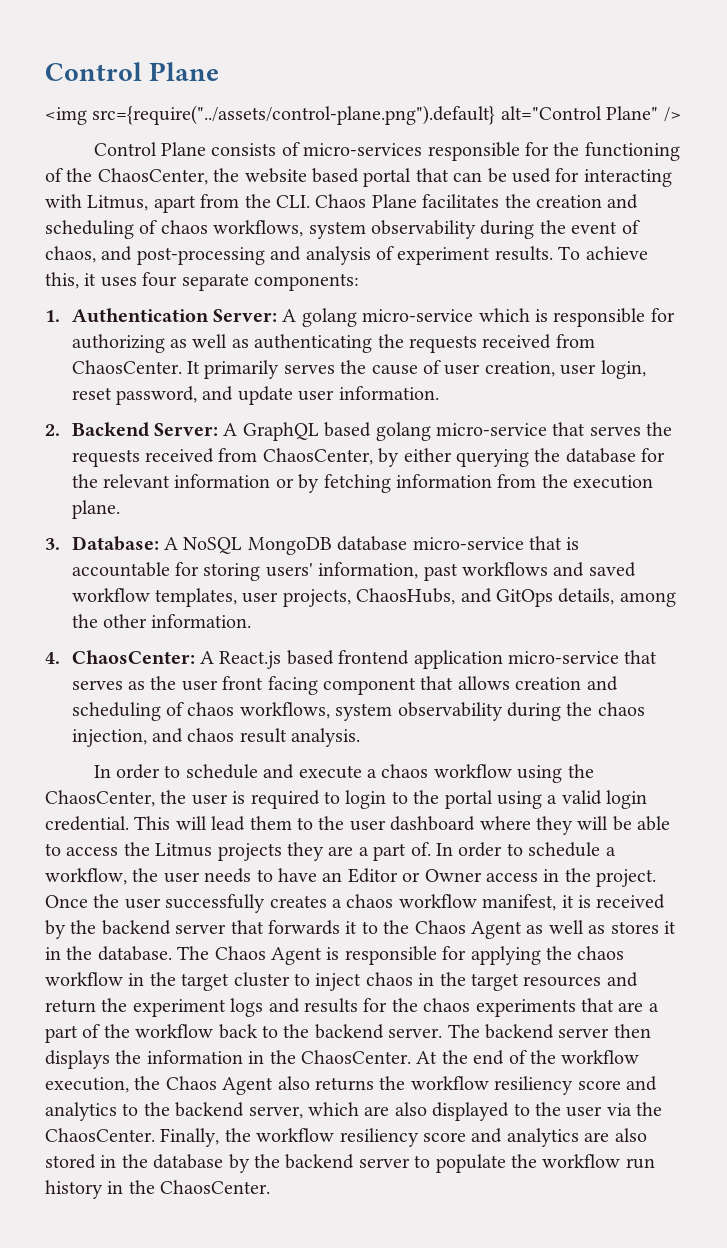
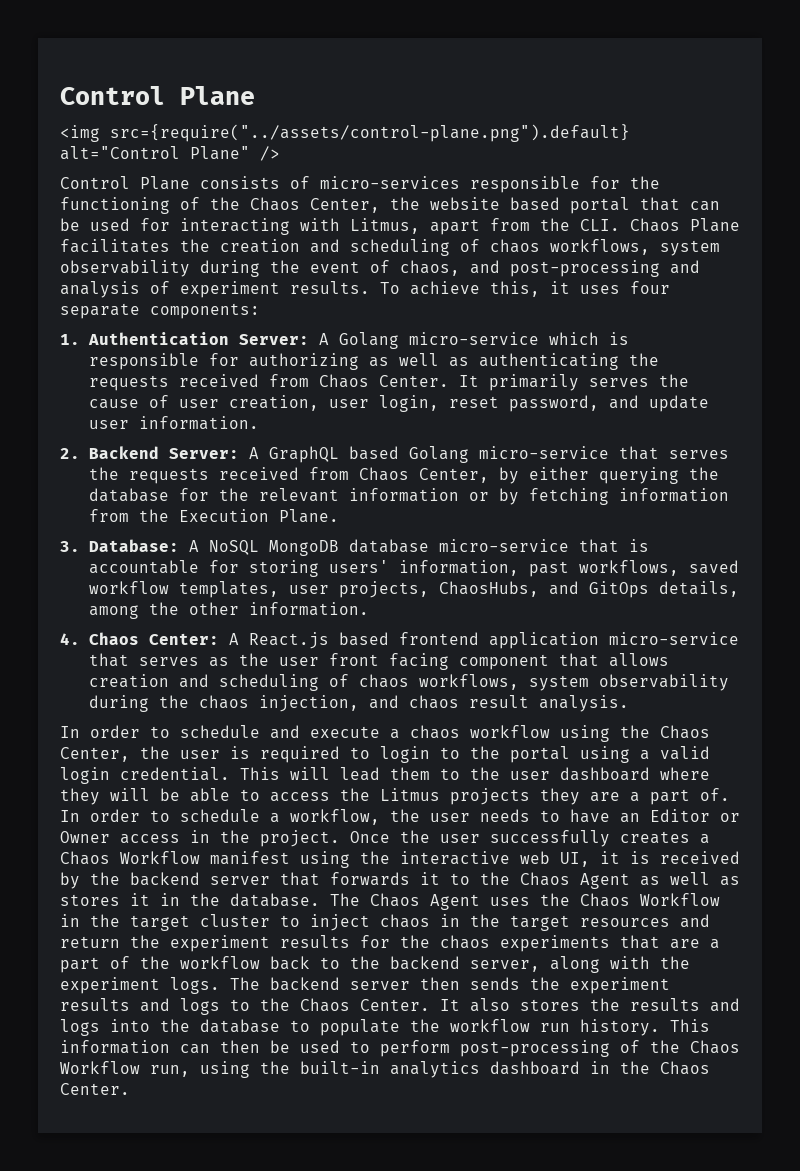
- Control Plane consists of micro-services responsible for the functioning of the ChaosCenter, the website based portal that can be used for interacting with Litmus, apart from the CLI. Chaos Plane facilitates the creation and scheduling of chaos workflows, system observability during the event of chaos, and post-processing and analysis of experiment results.
+ Control Plane consists of micro-services responsible for the functioning of the Chaos Center, the website based portal that can be used for interacting with Litmus, apart from the CLI. Chaos Plane facilitates the creation and scheduling of chaos workflows, system observability during the event of chaos, and post-processing and analysis of experiment results.
- 1. Authentication Server: A golang micro-service which is responsible for authorizing as well as authenticating the requests received from ChaosCenter.
+ 1. Authentication Server: A Golang micro-service which is responsible for authorizing as well as authenticating the requests received from Chaos Center.
- 2. Backend Server: A GraphQL based golang micro-service that serves the requests received from ChaosCenter, by either querying the database for the relevant information or by fetching information from the execution plane.
+ 2. Backend Server: A GraphQL based Golang micro-service that serves the requests received from Chaos Center, by either querying the database for the relevant information or by fetching information from the Execution Plane.
- 3. Database: A NoSQL MongoDB database micro-service that is accountable for storing users' information, past workflows and saved workflow templates, user projects, ChaosHubs, and GitOps details, among the other information.
+ 3. Database: A NoSQL MongoDB database micro-service that is accountable for storing users' information, past workflows, saved workflow templates, user projects, ChaosHubs, and GitOps details, among the other information.
- 4. ChaosCenter: A React.js based frontend application micro-service that serves as the user front facing component that allows creation and scheduling of chaos workflows, system observability during the chaos injection, and chaos result analysis.
+ 4. Chaos Center: A React.js based frontend application micro-service that serves as the user front facing component that allows creation and scheduling of chaos workflows, system observability during the chaos injection, and chaos result analysis.
- In order to schedule and execute a chaos workflow using the ChaosCenter, the user is required to login to the portal using a valid login credential.
+ In order to schedule and execute a chaos workflow using the Chaos Center, the user is required to login to the portal using a valid login credential.
- Once the user successfully creates a chaos workflow manifest, it is received by the backend server that forwards it to the Chaos Agent as well as stores it in the database.
+ Once the user successfully creates a Chaos Workflow manifest using the interactive web UI, it is received by the backend server that forwards it to the Chaos Agent as well as stores it in the database.
- The Chaos Agent is responsible for applying the chaos workflow in the target cluster to inject chaos in the target resources and return the experiment logs and results for the chaos experiments that are a part of the workflow back to the backend server. The backend server then displays the information in the ChaosCenter. At the end of the workflow execution, the Chaos Agent also returns the workflow resiliency score and analytics to the backend server, which are also displayed to the user via the ChaosCenter. Finally, the workflow resiliency score and analytics are also stored in the database by the backend server to populate the workflow run history in the ChaosCenter.
+ The Chaos Agent uses the Chaos Workflow in the target cluster to inject chaos in the target resources and return the experiment results for the chaos experiments that are a part of the workflow back to the backend server, along with the experiment logs. The backend server then sends the experiment results and logs to the Chaos Center. It also stores the results and logs into the database to populate the workflow run history. This information can then be used to perform post-processing of the Chaos Workflow run, using the built-in analytics dashboard in the Chaos Center.

